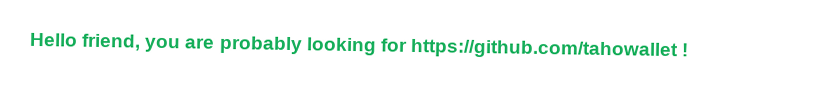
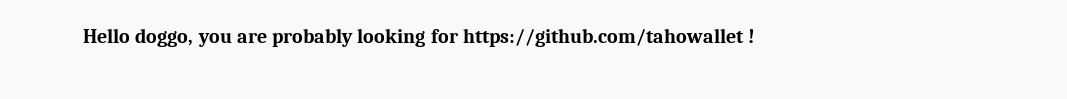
- Hello friend, you are probably looking for https://github.com/tahowallet !
+ Hello doggo, you are probably looking for https://github.com/tahowallet !

